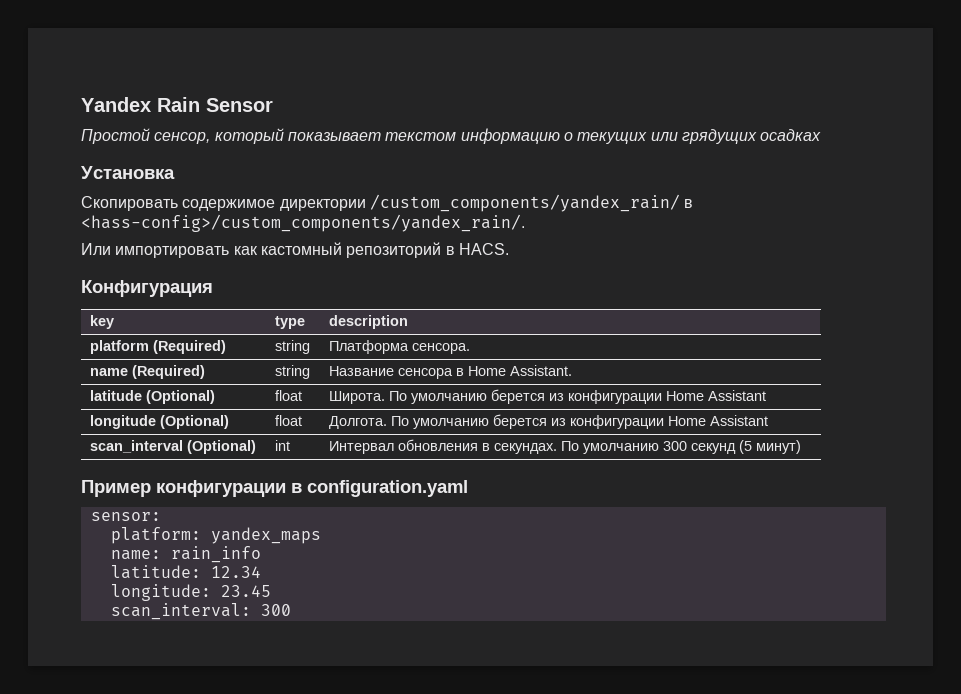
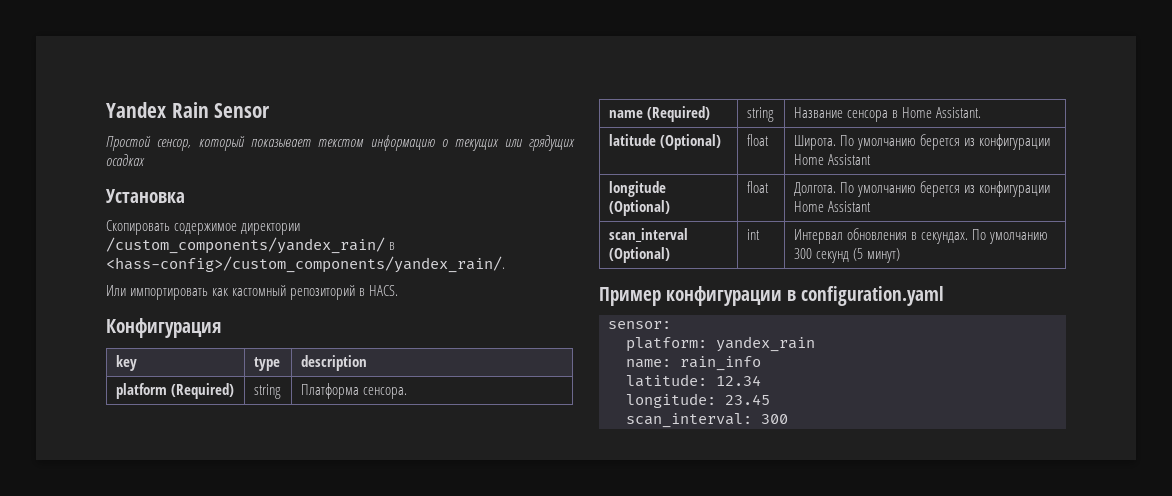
- platform: yandex_maps
+ platform: yandex_rain

